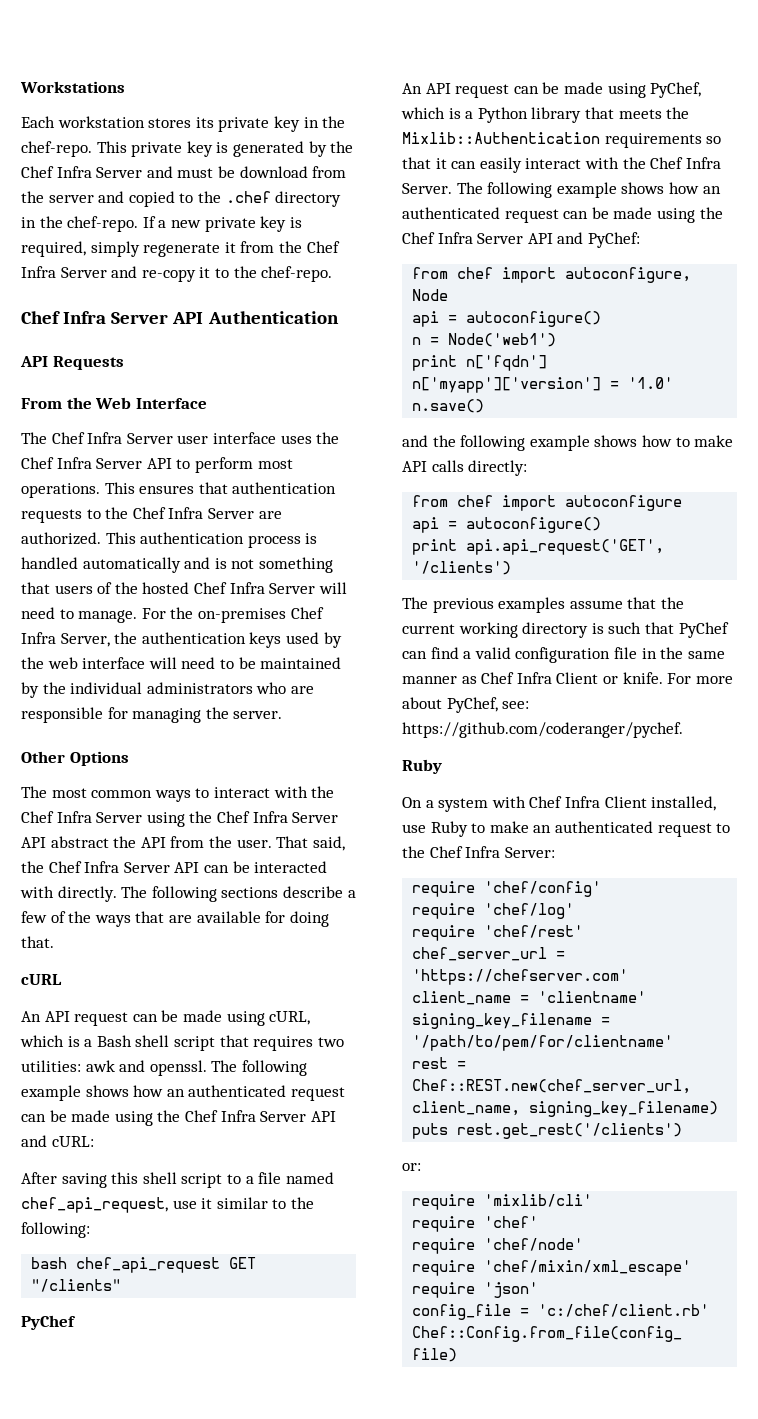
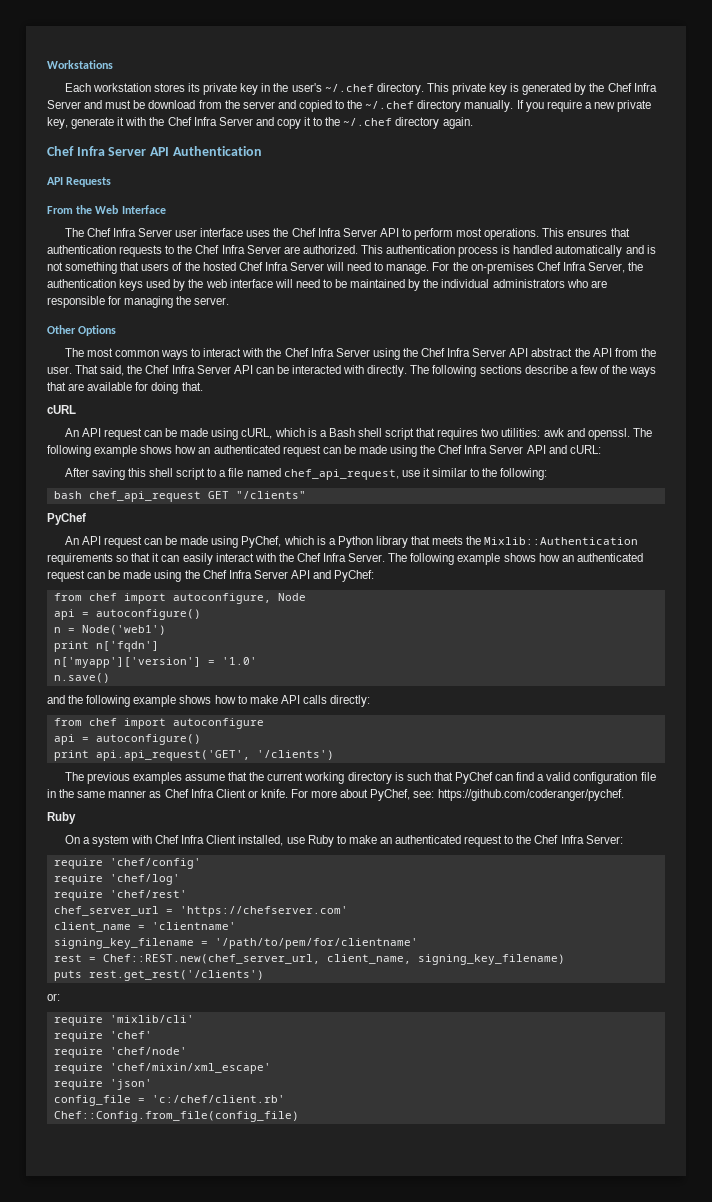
- Each workstation stores its private key in the chef-repo.
+ Each workstation stores its private key in the user's ~/.chef directory.
- This private key is generated by the Chef Infra Server and must be download from the server and copied to the .chef directory in the chef-repo. If a new private key is required, simply regenerate it from the Chef Infra Server and re-copy it to the chef-repo.
+ This private key is generated by the Chef Infra Server and must be download from the server and copied to the ~/.chef directory manually. If you require a new private key, generate it with the Chef Infra Server and copy it to the ~/.chef directory again.

